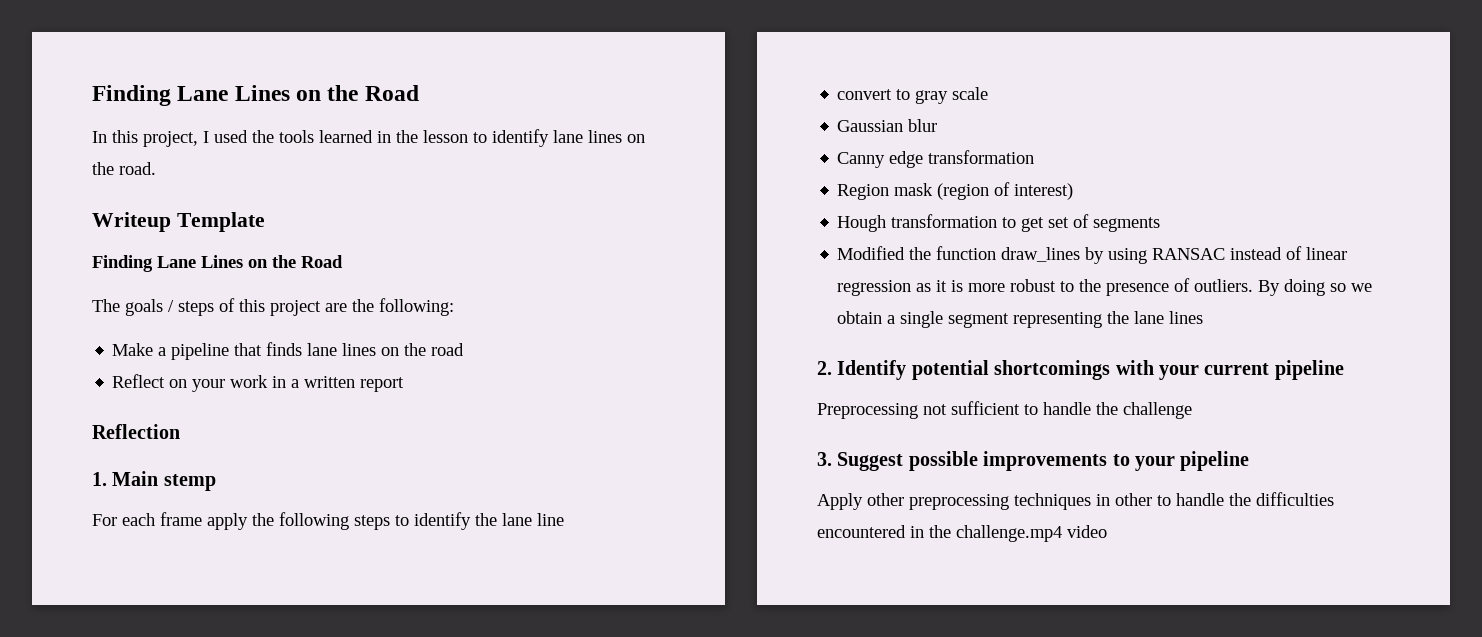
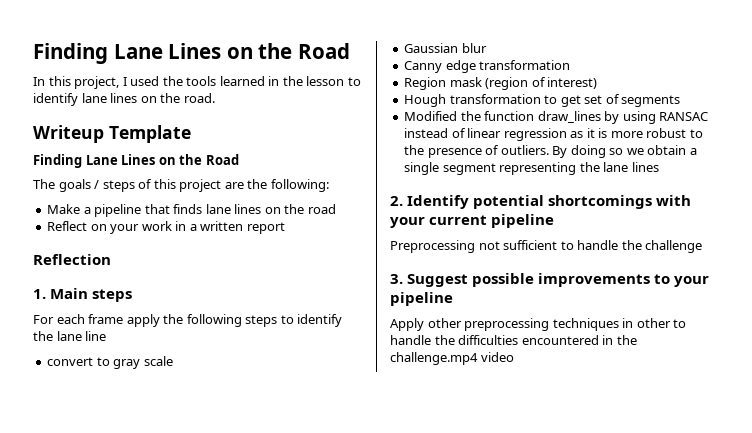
- 1. Main stemp
+ 1. Main steps

